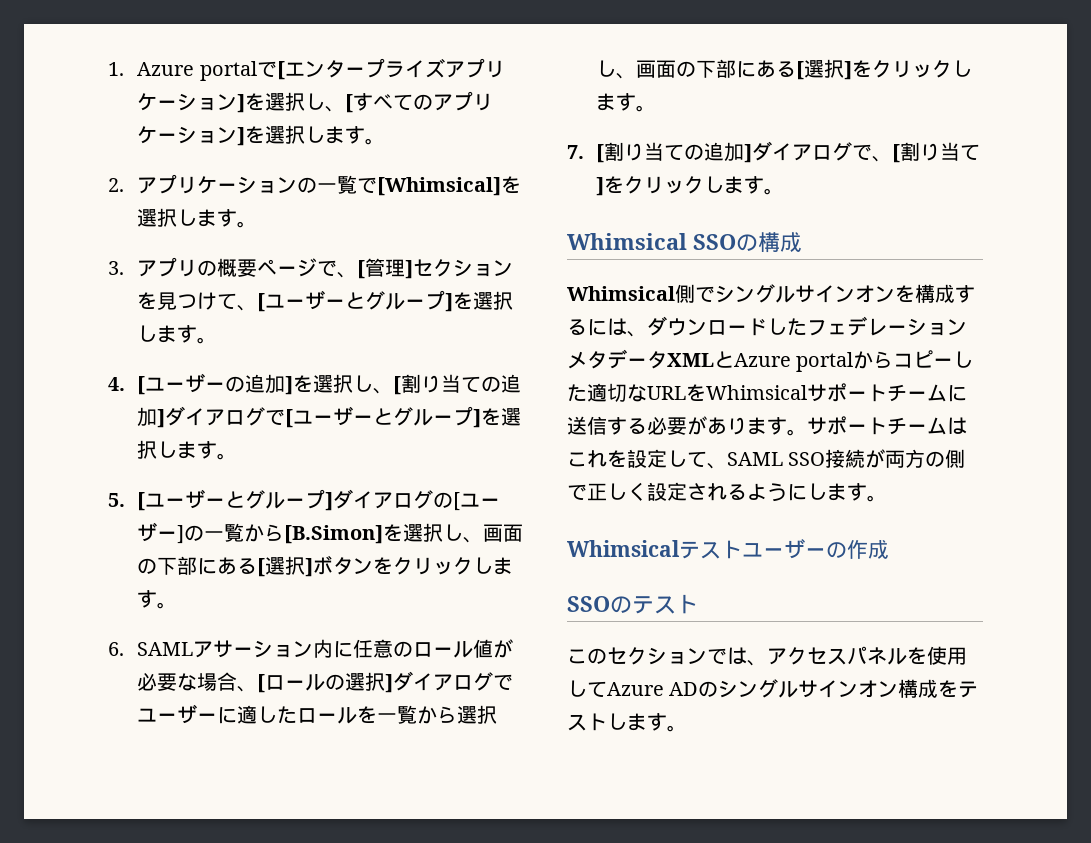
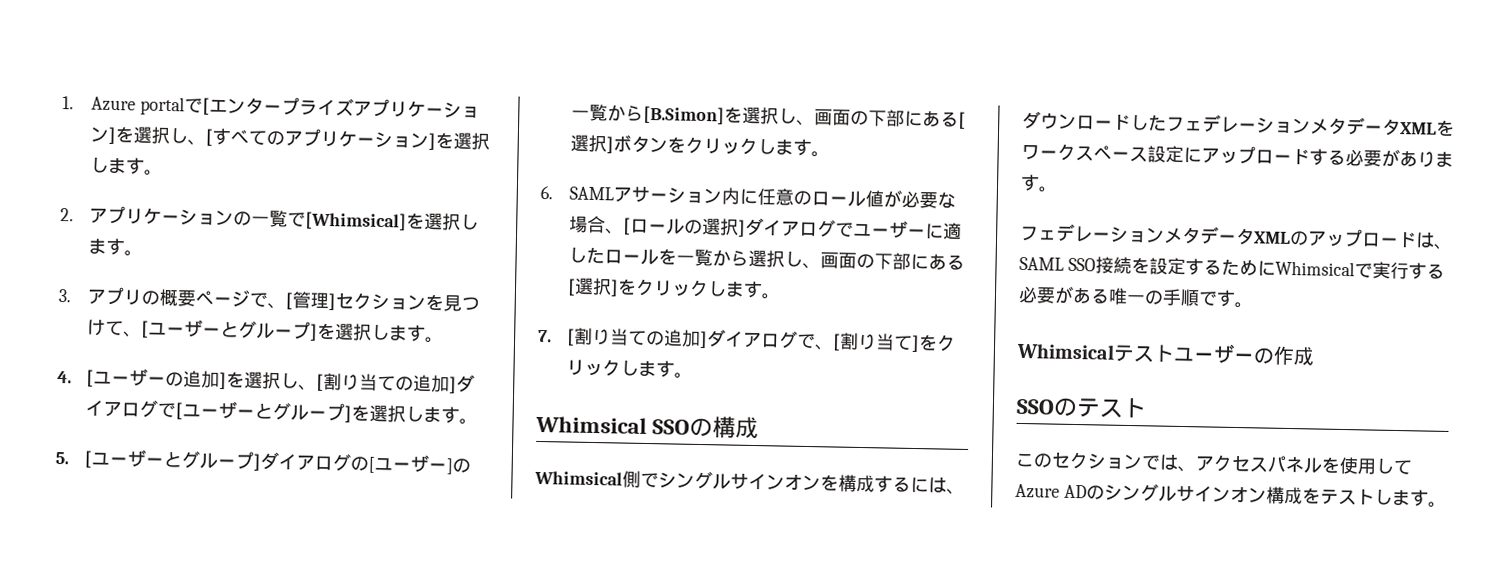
- Whimsical側でシングルサインオンを構成するには、ダウンロードしたフェデレーションメタデータXMLとAzure portalからコピーした適切なURLをWhimsicalサポートチームに送信する必要があります。サポートチームはこれを設定して、SAML SSO接続が両方の側で正しく設定されるようにします。
+ Whimsical側でシングルサインオンを構成するには、ダウンロードしたフェデレーションメタデータXMLをワークスペース設定にアップロードする必要があります。
+ フェデレーションメタデータXMLのアップロードは、SAML SSO接続を設定するためにWhimsicalで実行する必要がある唯一の手順です。

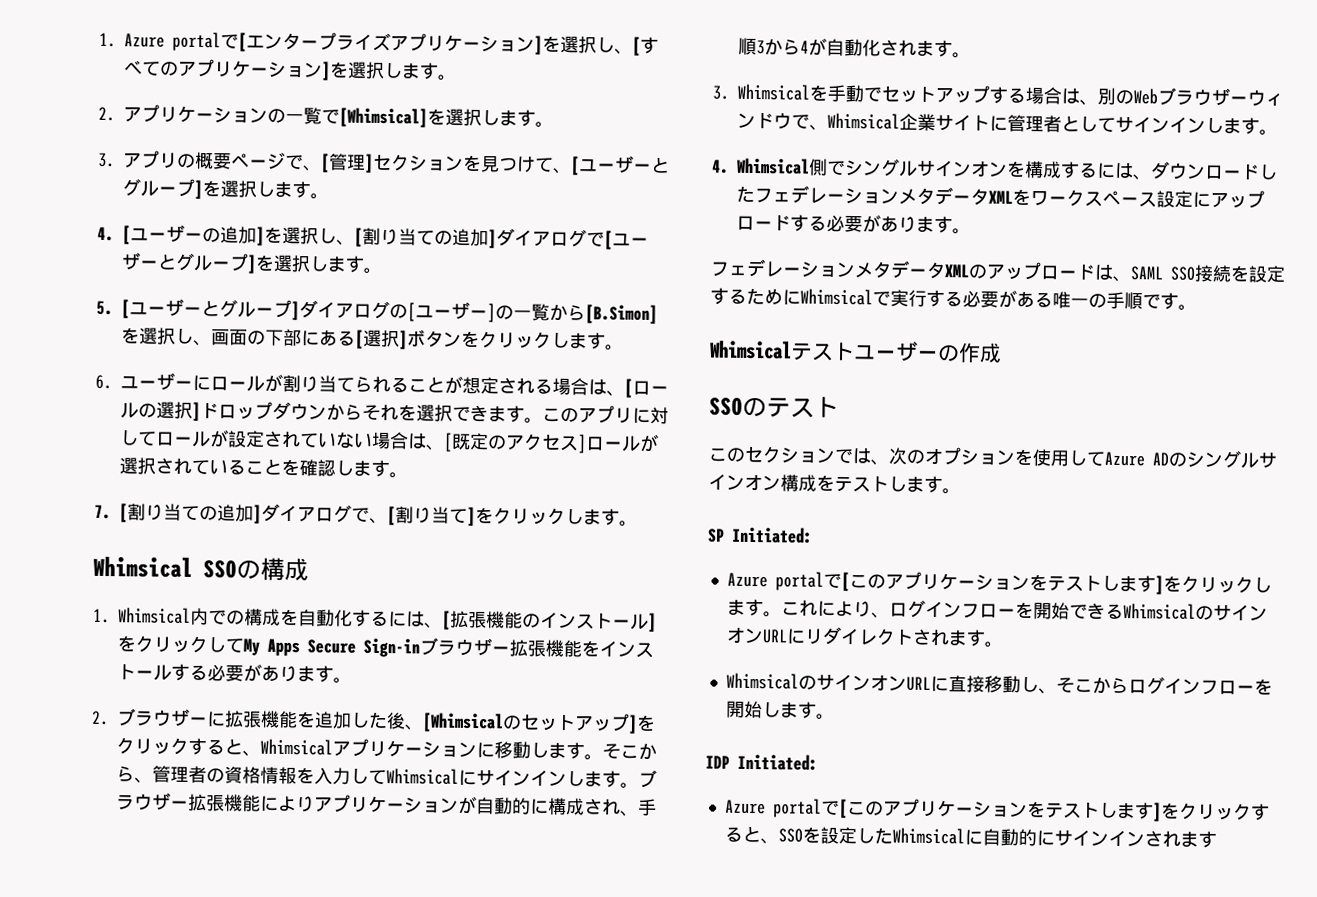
- 6. SAMLアサーション内に任意のロール値が必要な場合、[ロールの選択]ダイアログでユーザーに適したロールを一覧から選択し、画面の下部にある[選択]をクリックします。
+ 6.ユーザーにロールが割り当てられることが想定される場合は、[ロールの選択]ドロップダウンからそれを選択できます。このアプリに対してロールが設定されていない場合は、[既定のアクセス]ロールが選択されていることを確認します。
- Whimsical側でシングルサインオンを構成するには、ダウンロードしたフェデレーションメタデータXMLをワークスペース設定にアップロードする必要があります。
+ 1. Whimsical内での構成を自動化するには、[拡張機能のインストール]をクリックしてMy Apps Secure Sign-inブラウザー拡張機能をインストールする必要があります。
+ 2.ブラウザーに拡張機能を追加した後、[Whimsicalのセットアップ]をクリックすると、Whimsicalアプリケーションに移動します。そこから、管理者の資格情報を入力してWhimsicalにサインインします。ブラウザー拡張機能によりアプリケーションが自動的に構成され、手順3から4が自動化されます。
+ 3. Whimsicalを手動でセットアップする場合は、別のWebブラウザーウィンドウで、Whimsical企業サイトに管理者としてサインインします。
+ 4. Whimsical側でシングルサインオンを構成するには、ダウンロードしたフェデレーションメタデータXMLをワークスペース設定にアップロードする必要があります。
- このセクションでは、アクセスパネルを使用してAzure ADのシングルサインオン構成をテストします。
+ このセクションでは、次のオプションを使用してAzure ADのシングルサインオン構成をテストします。
+ SP Initiated:
+ Azure portalで[このアプリケーションをテストします]をクリックします。これにより、ログインフローを開始できるWhimsicalのサインオンURLにリダイレクトされます。
+ WhimsicalのサインオンURLに直接移動し、そこからログインフローを開始します。
+ IDP Initiated:
+ Azure portalで[このアプリケーションをテストします]をクリックすると、SSOを設定したWhimsicalに自動的にサインインされます

